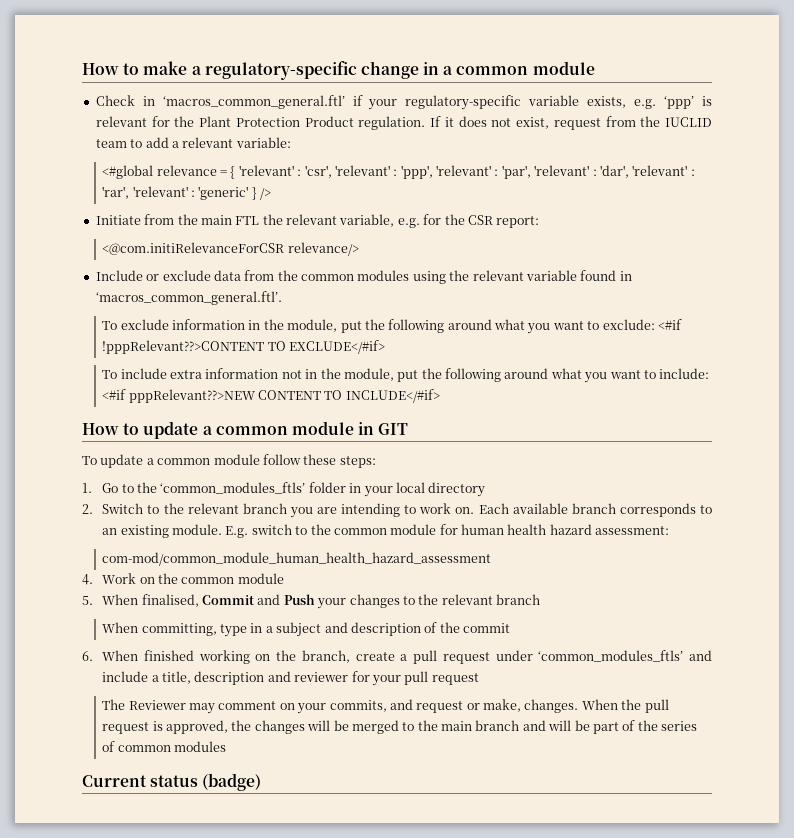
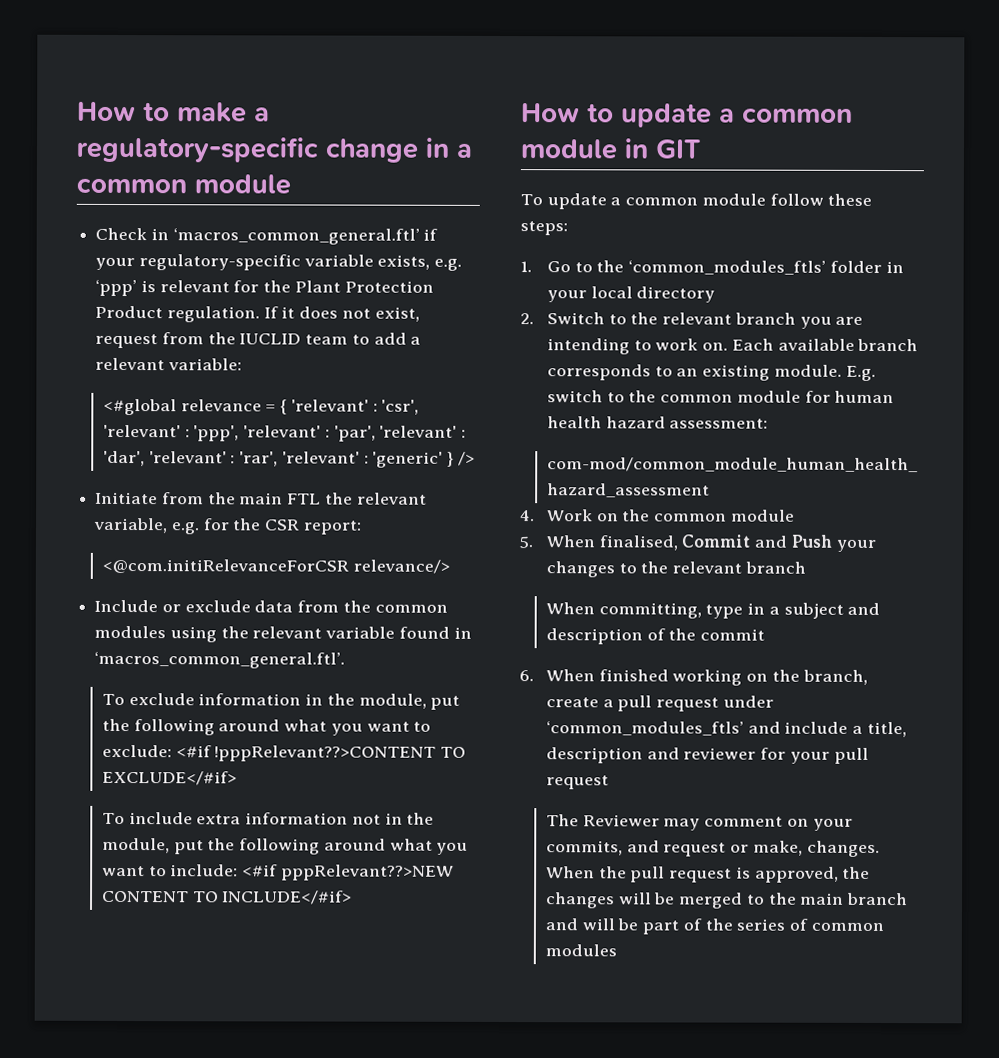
- Current status (badge)

